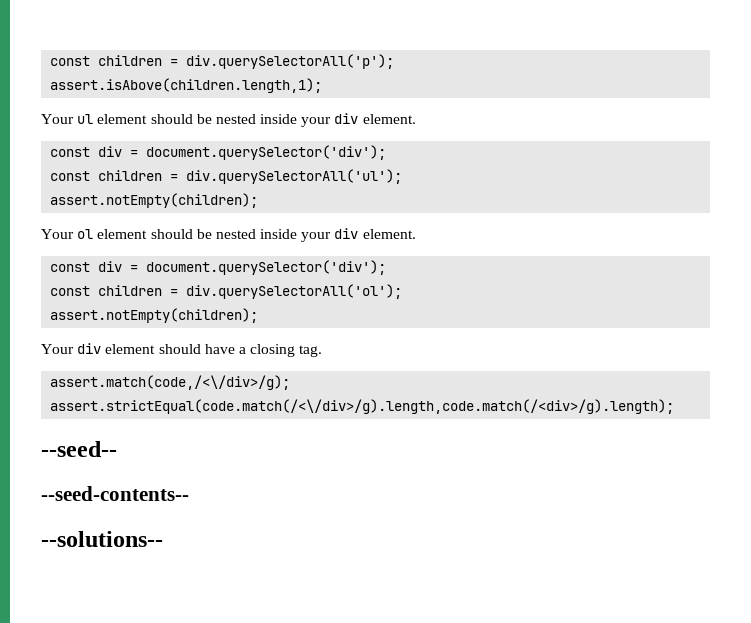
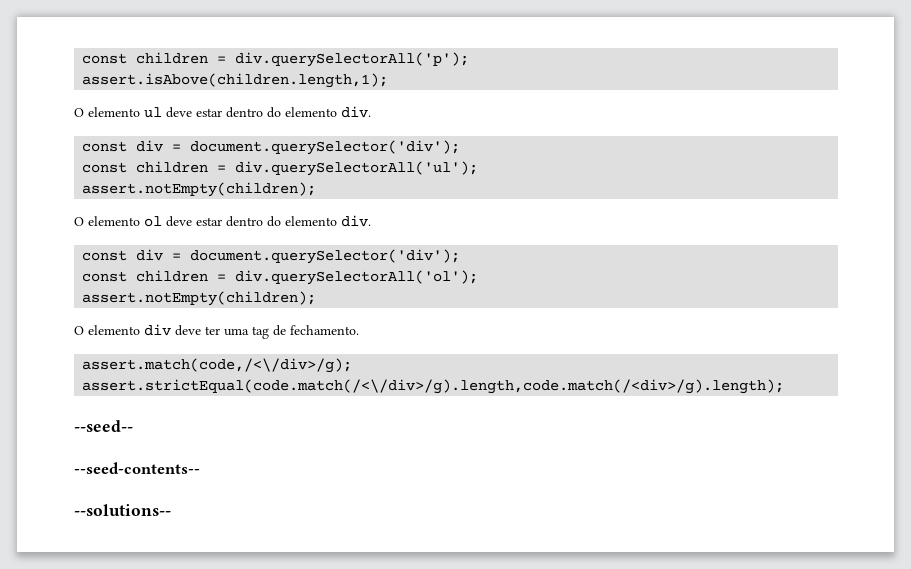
- Your ul element should be nested inside your div element.
+ O elemento ul deve estar dentro do elemento div.
- Your ol element should be nested inside your div element.
+ O elemento ol deve estar dentro do elemento div.
- Your div element should have a closing tag.
+ O elemento div deve ter uma tag de fechamento.

